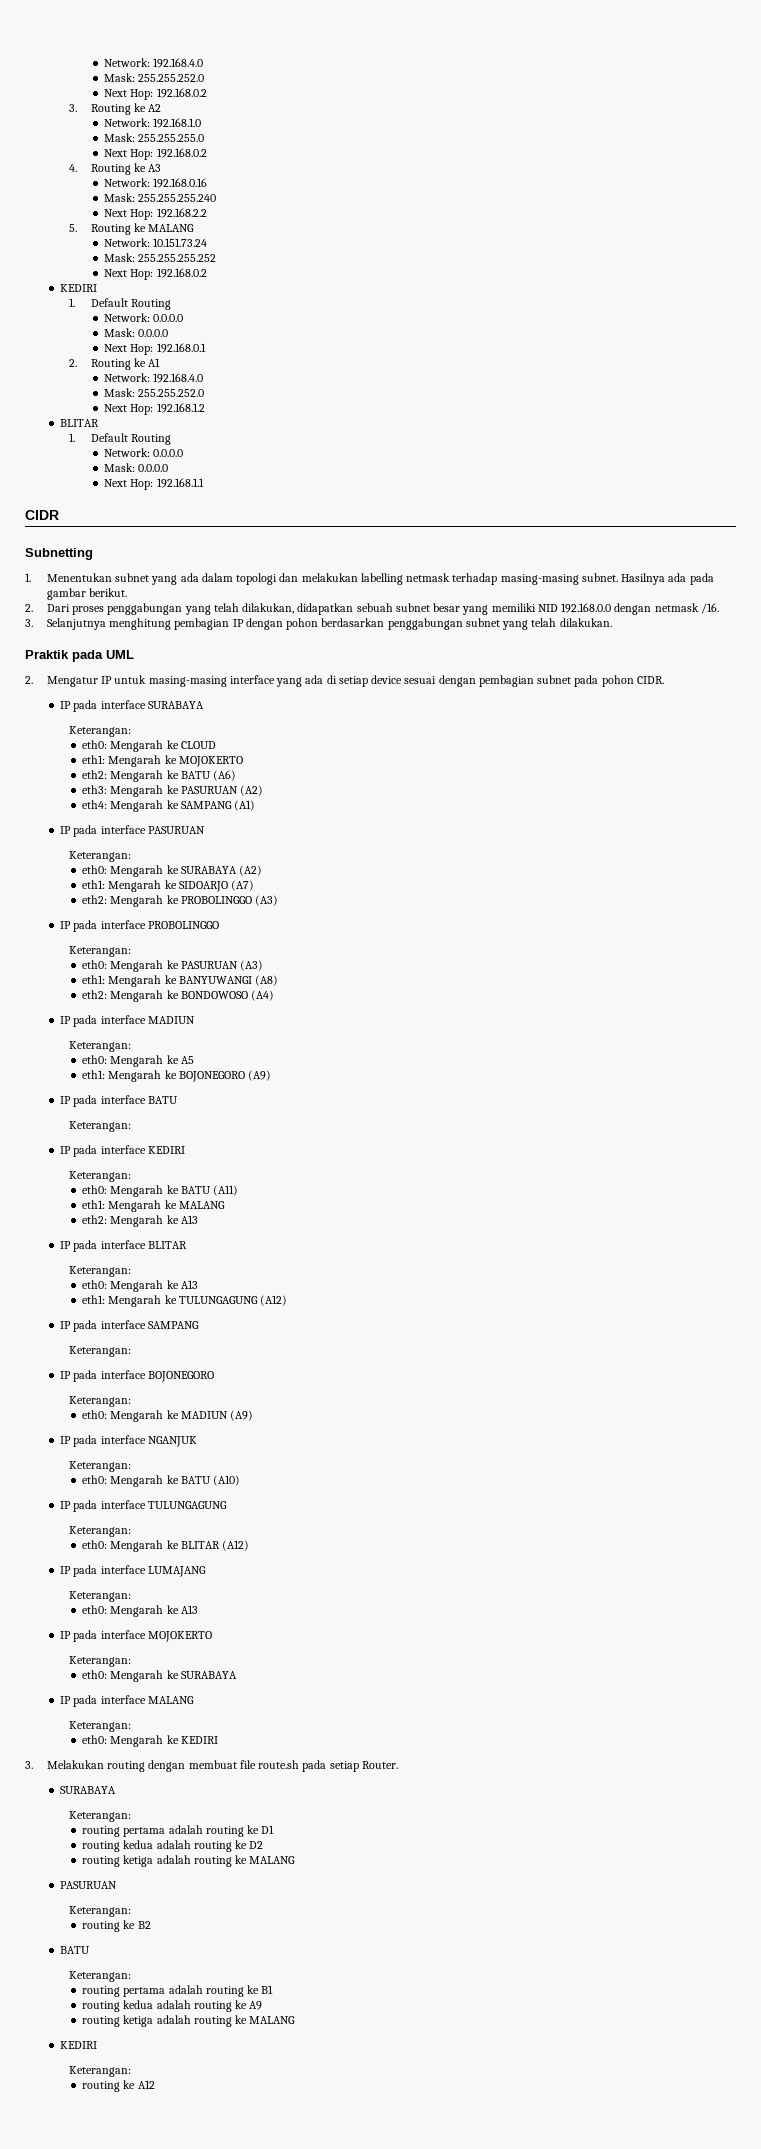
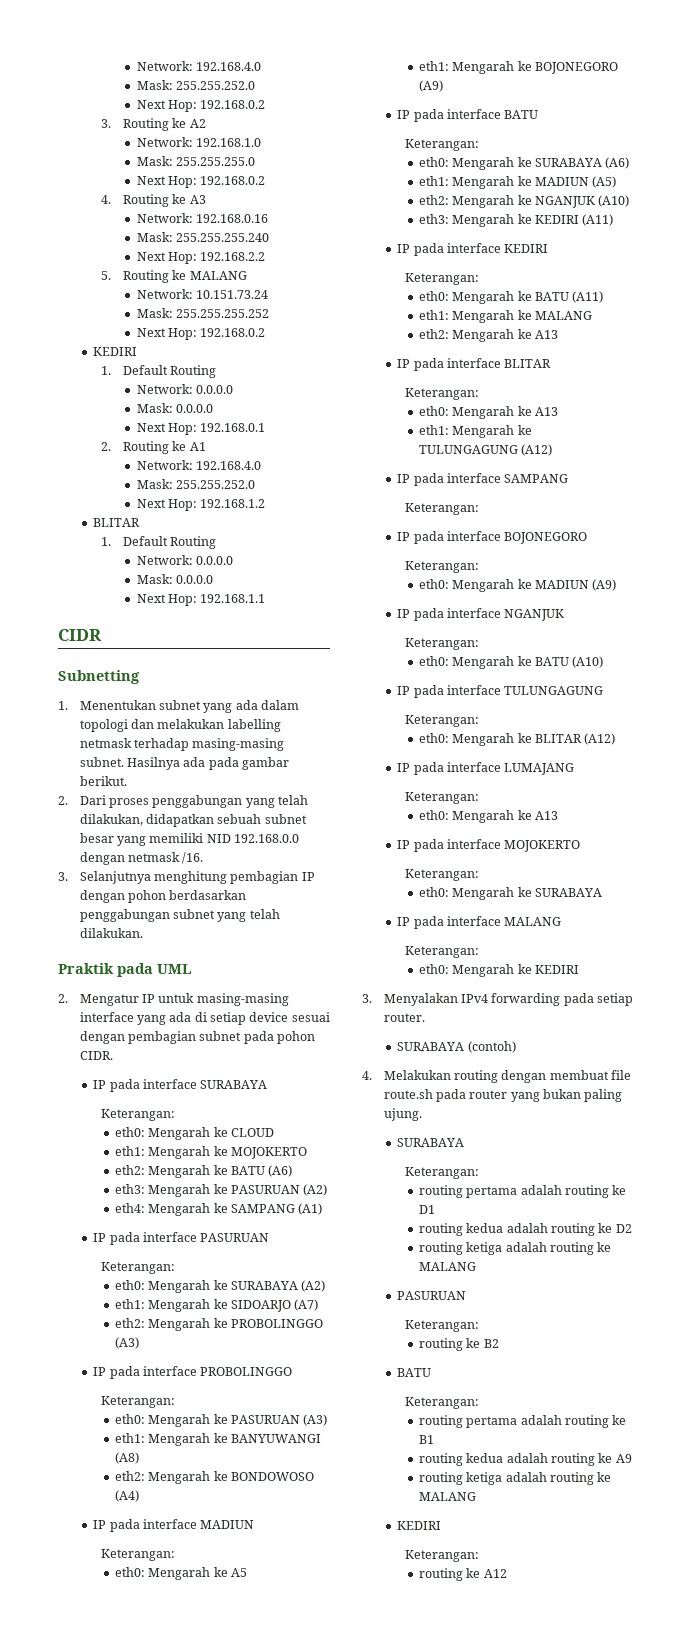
+ eth0: Mengarah ke SURABAYA (A6)
+ eth1: Mengarah ke MADIUN (A5)
+ eth2: Mengarah ke NGANJUK (A10)
+ eth3: Mengarah ke KEDIRI (A11)
- 3. Melakukan routing dengan membuat file route.sh pada setiap Router.
+ 3. Menyalakan IPv4 forwarding pada setiap router.
+ SURABAYA (contoh)
+ 4. Melakukan routing dengan membuat file route.sh pada router yang bukan paling ujung.

